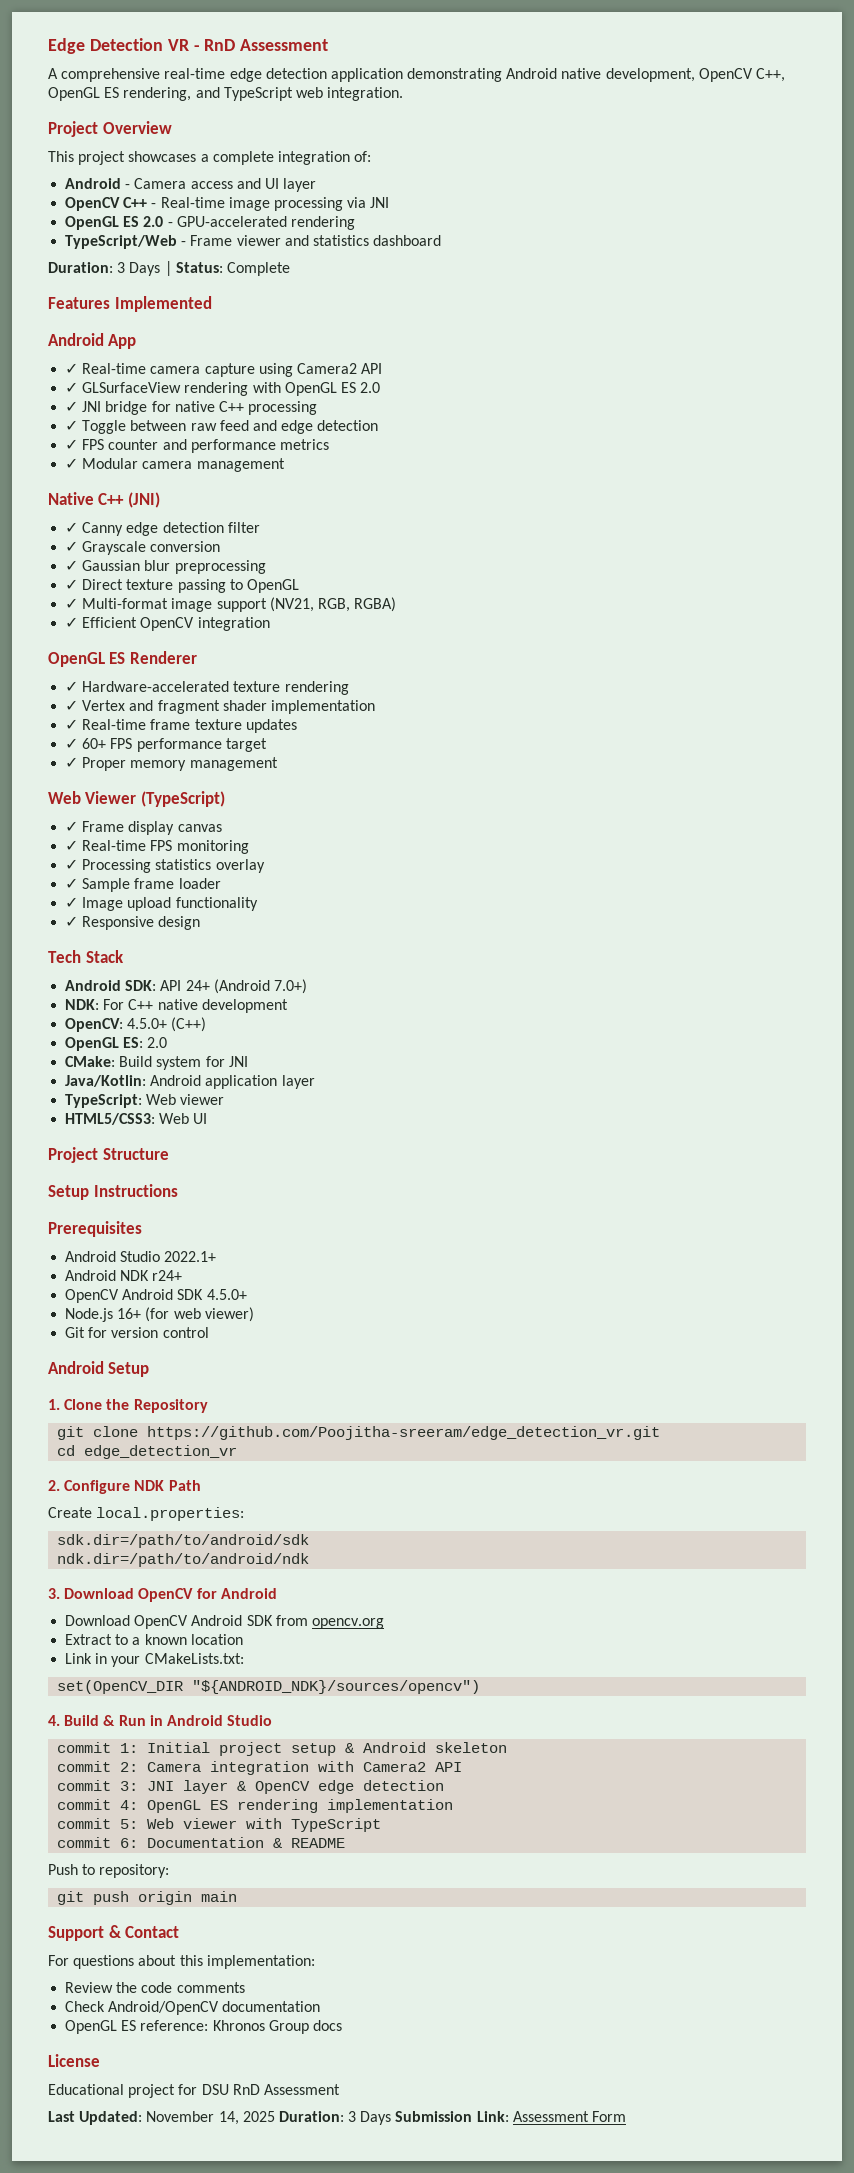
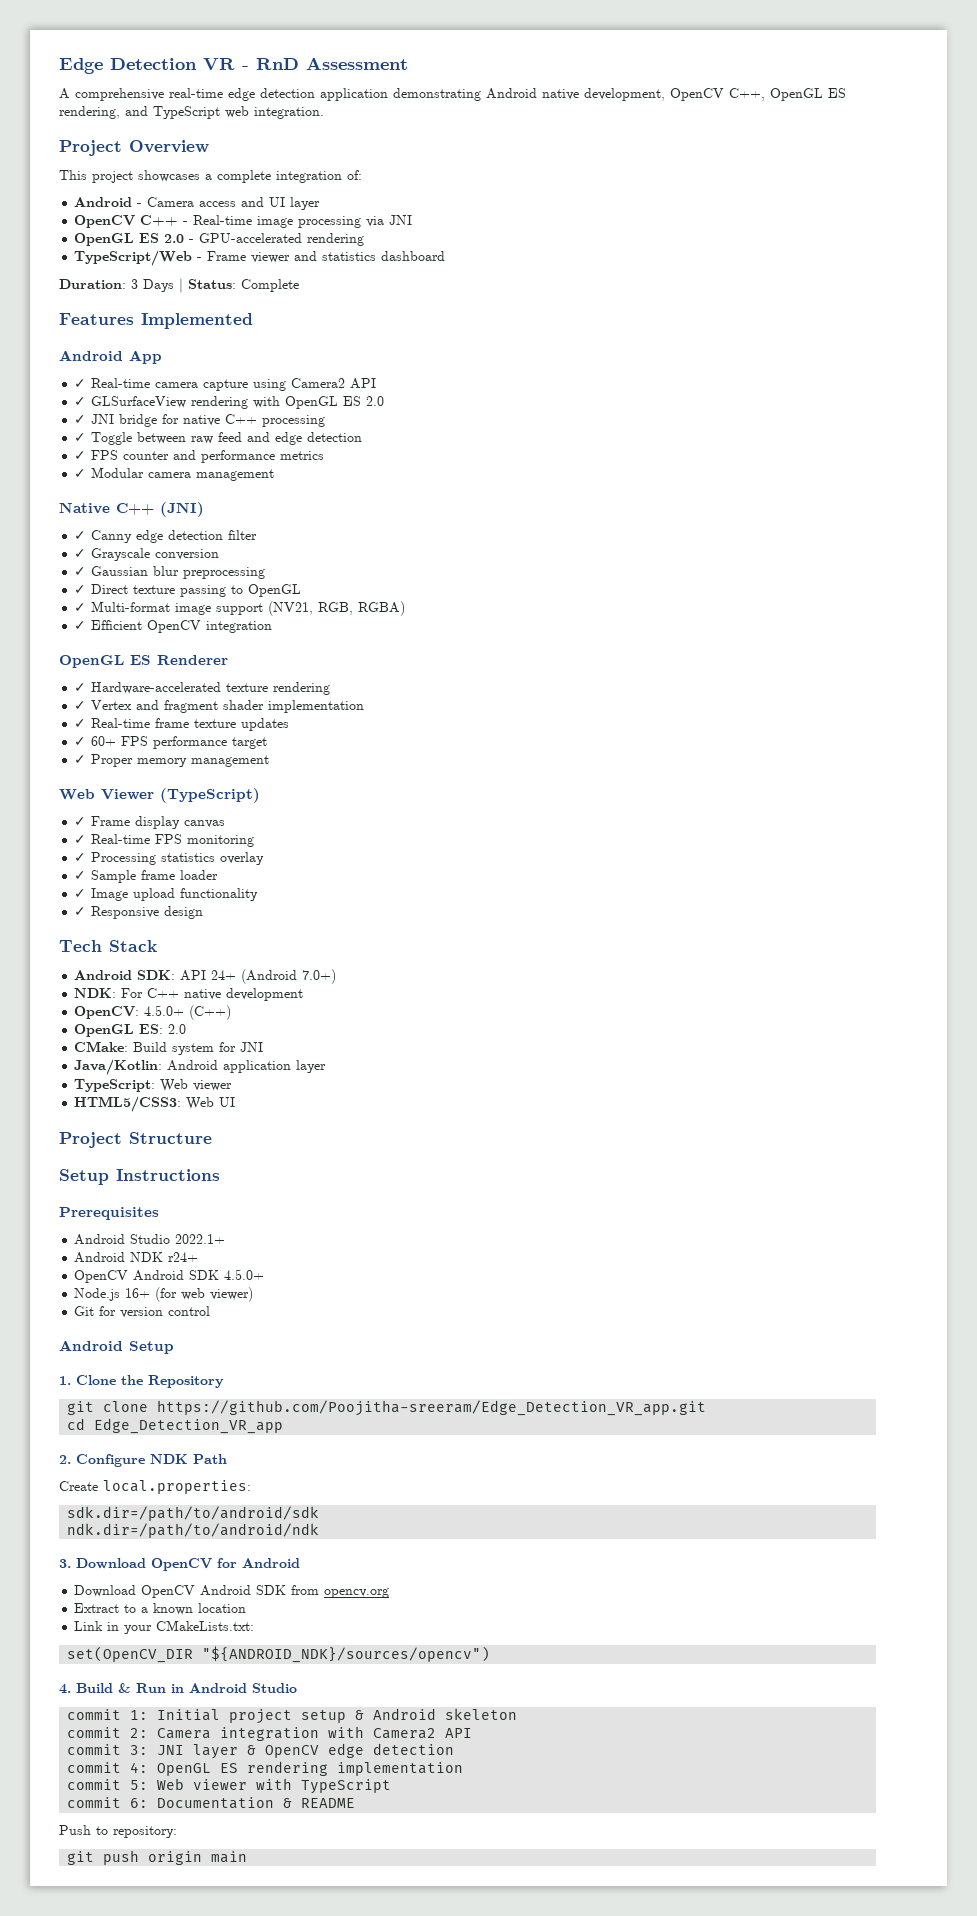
- git clone https://github.com/Poojitha-sreeram/edge_detection_vr.git
+ git clone https://github.com/Poojitha-sreeram/Edge_Detection_VR_app.git
- cd edge_detection_vr
+ cd Edge_Detection_VR_app
- Support & Contact
- For questions about this implementation:
- Review the code comments
- Check Android/OpenCV documentation
- OpenGL ES reference: Khronos Group docs
- License
- Educational project for DSU RnD Assessment
- Last Updated: November 14, 2025 Duration: 3 Days Submission Link: Assessment Form

